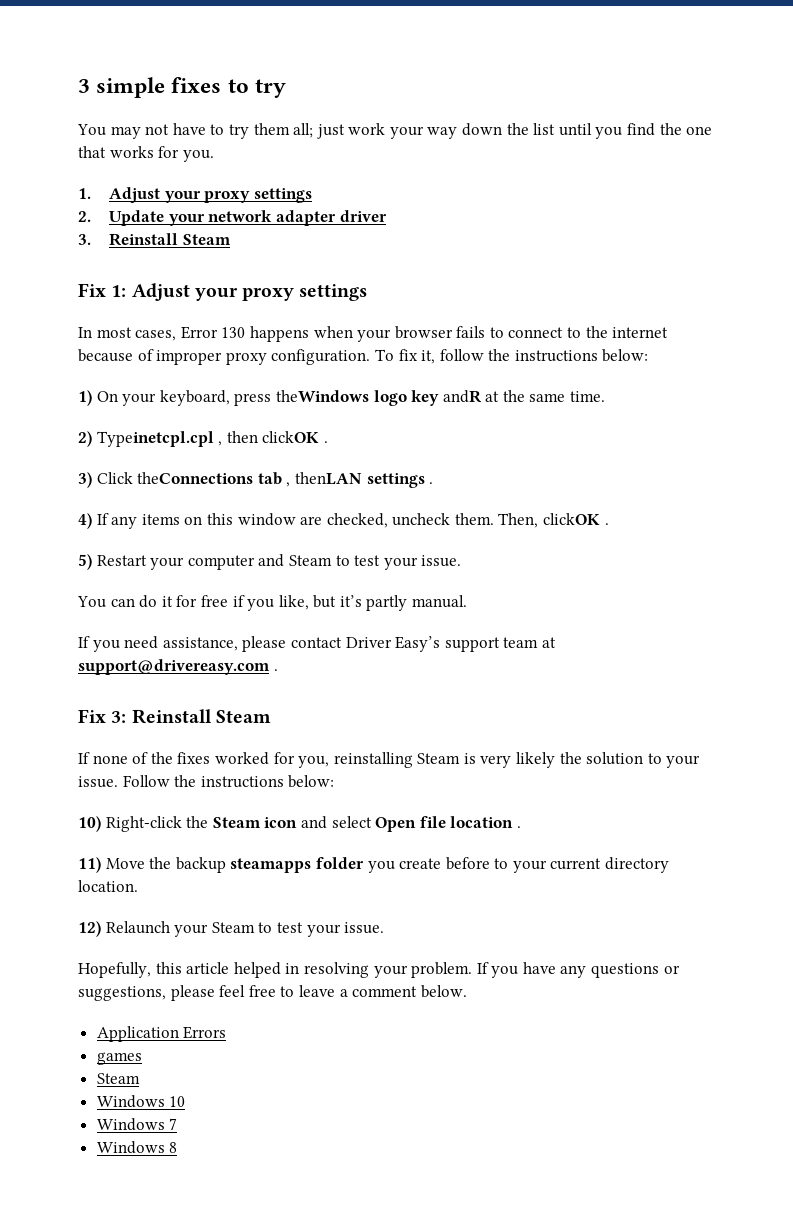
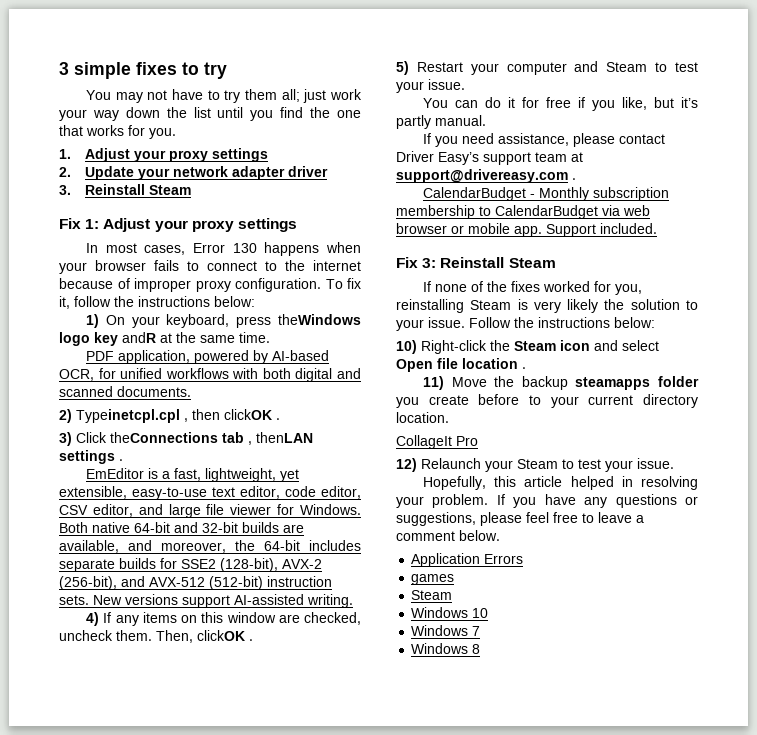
+ PDF application, powered by AI-based OCR, for unified workflows with both digital and scanned documents.
+ EmEditor is a fast, lightweight, yet extensible, easy-to-use text editor, code editor, CSV editor, and large file viewer for Windows. Both native 64-bit and 32-bit builds are available, and moreover, the 64-bit includes separate builds for SSE2 (128-bit), AVX-2 (256-bit), and AVX-512 (512-bit) instruction sets. New versions support AI-assisted writing.
+ CalendarBudget - Monthly subscription membership to CalendarBudget via web browser or mobile app. Support included.
+ CollageIt Pro

